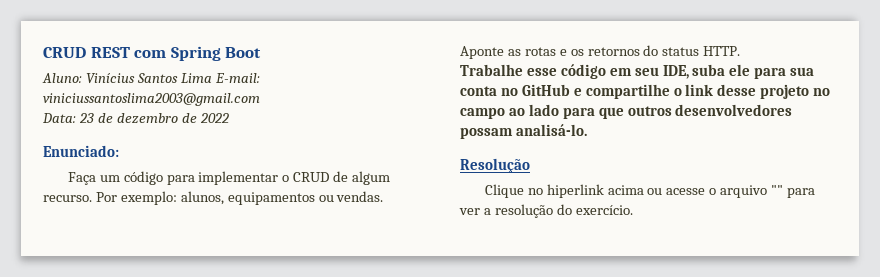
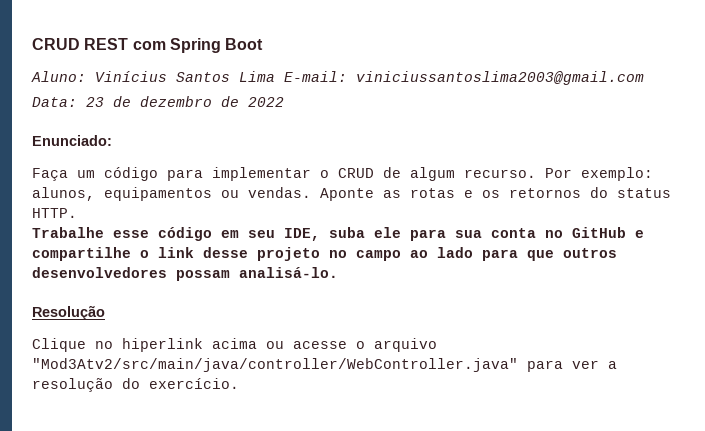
- Clique no hiperlink acima ou acesse o arquivo "" para ver a resolução do exercício.
+ Clique no hiperlink acima ou acesse o arquivo "Mod3Atv2/src/main/java/controller/WebController.java" para ver a resolução do exercício.

